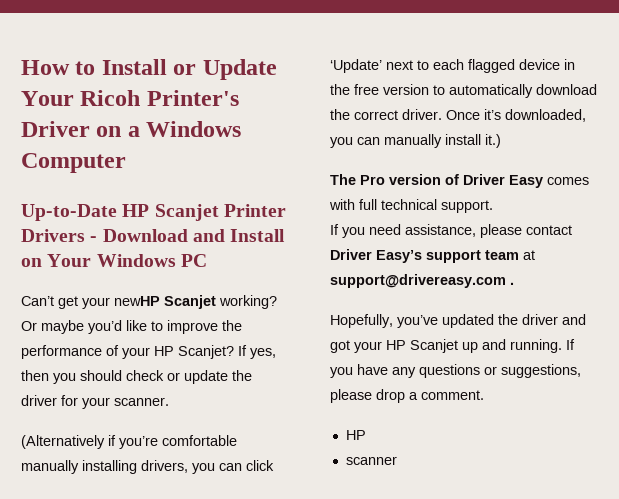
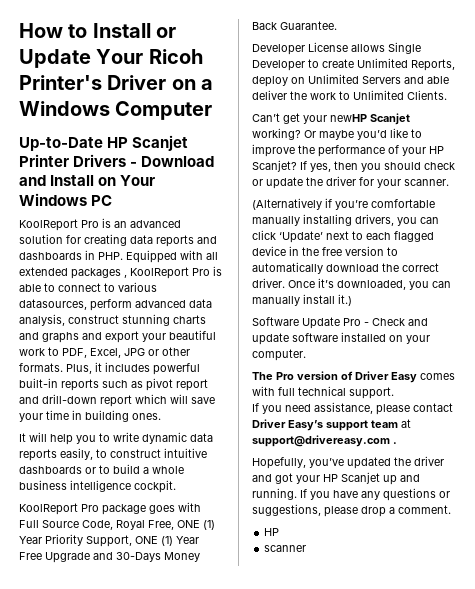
+ KoolReport Pro is an advanced solution for creating data reports and dashboards in PHP. Equipped with all extended packages , KoolReport Pro is able to connect to various datasources, perform advanced data analysis, construct stunning charts and graphs and export your beautiful work to PDF, Excel, JPG or other formats. Plus, it includes powerful built-in reports such as pivot report and drill-down report which will save your time in building ones.
+ It will help you to write dynamic data reports easily, to construct intuitive dashboards or to build a whole business intelligence cockpit.
+ KoolReport Pro package goes with Full Source Code, Royal Free, ONE (1) Year Priority Support, ONE (1) Year Free Upgrade and 30-Days Money Back Guarantee.
+ Developer License allows Single Developer to create Unlimited Reports, deploy on Unlimited Servers and able deliver the work to Unlimited Clients.
+ Software Update Pro - Check and update software installed on your computer.

